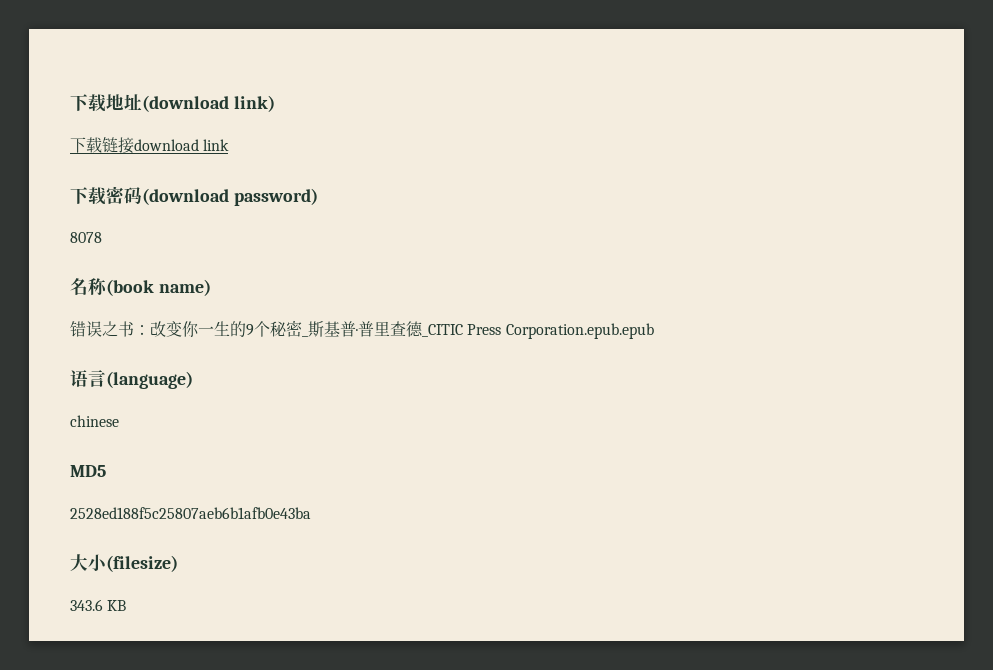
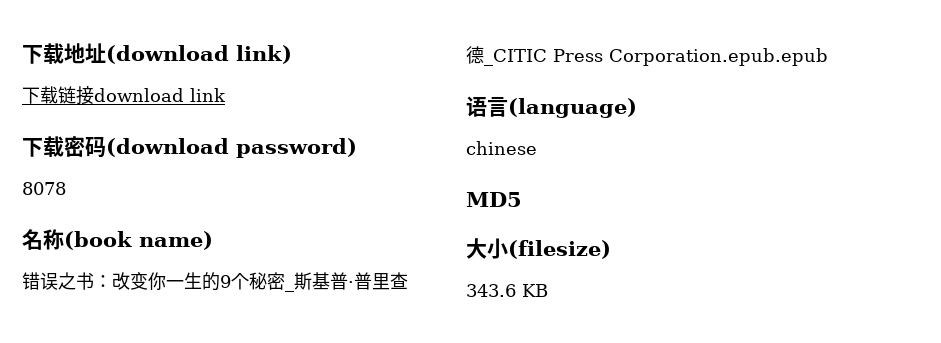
- 2528ed188f5c25807aeb6b1afb0e43ba

